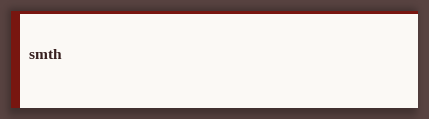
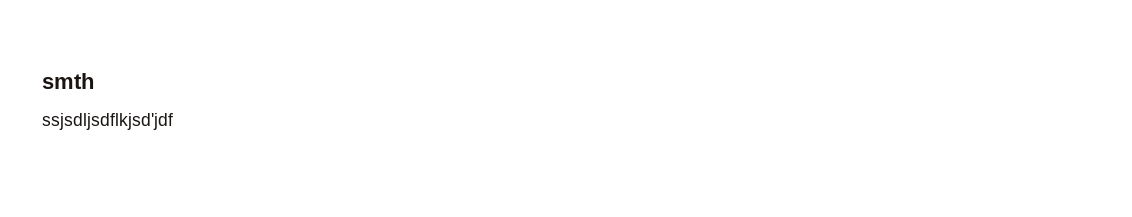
+ ssjsdljsdflkjsd'jdf

